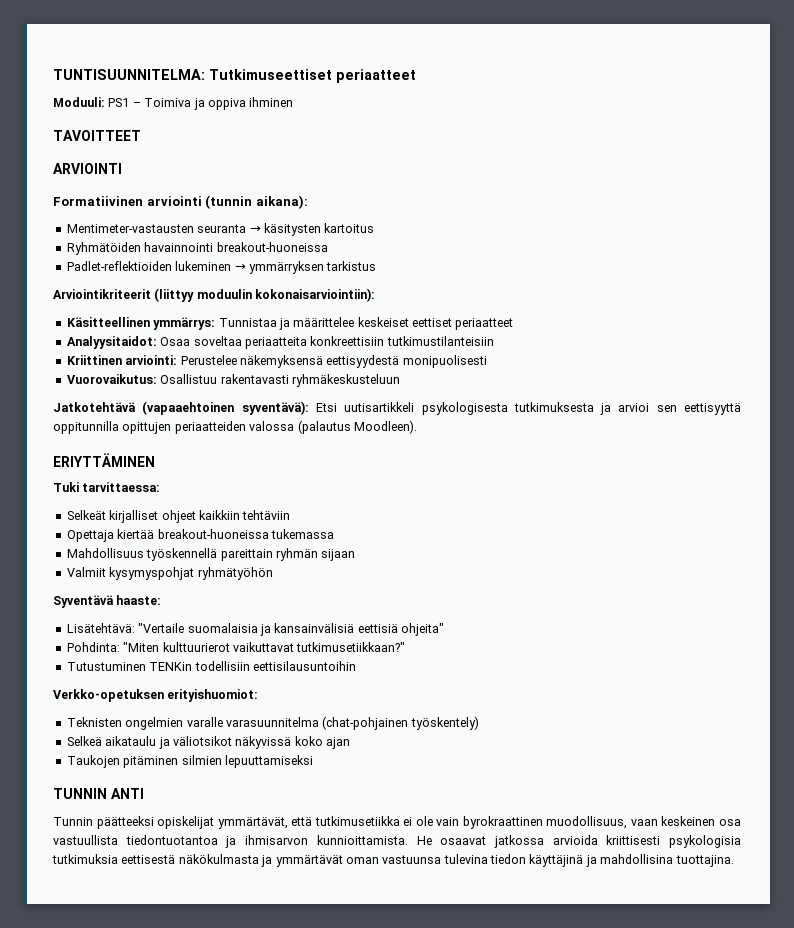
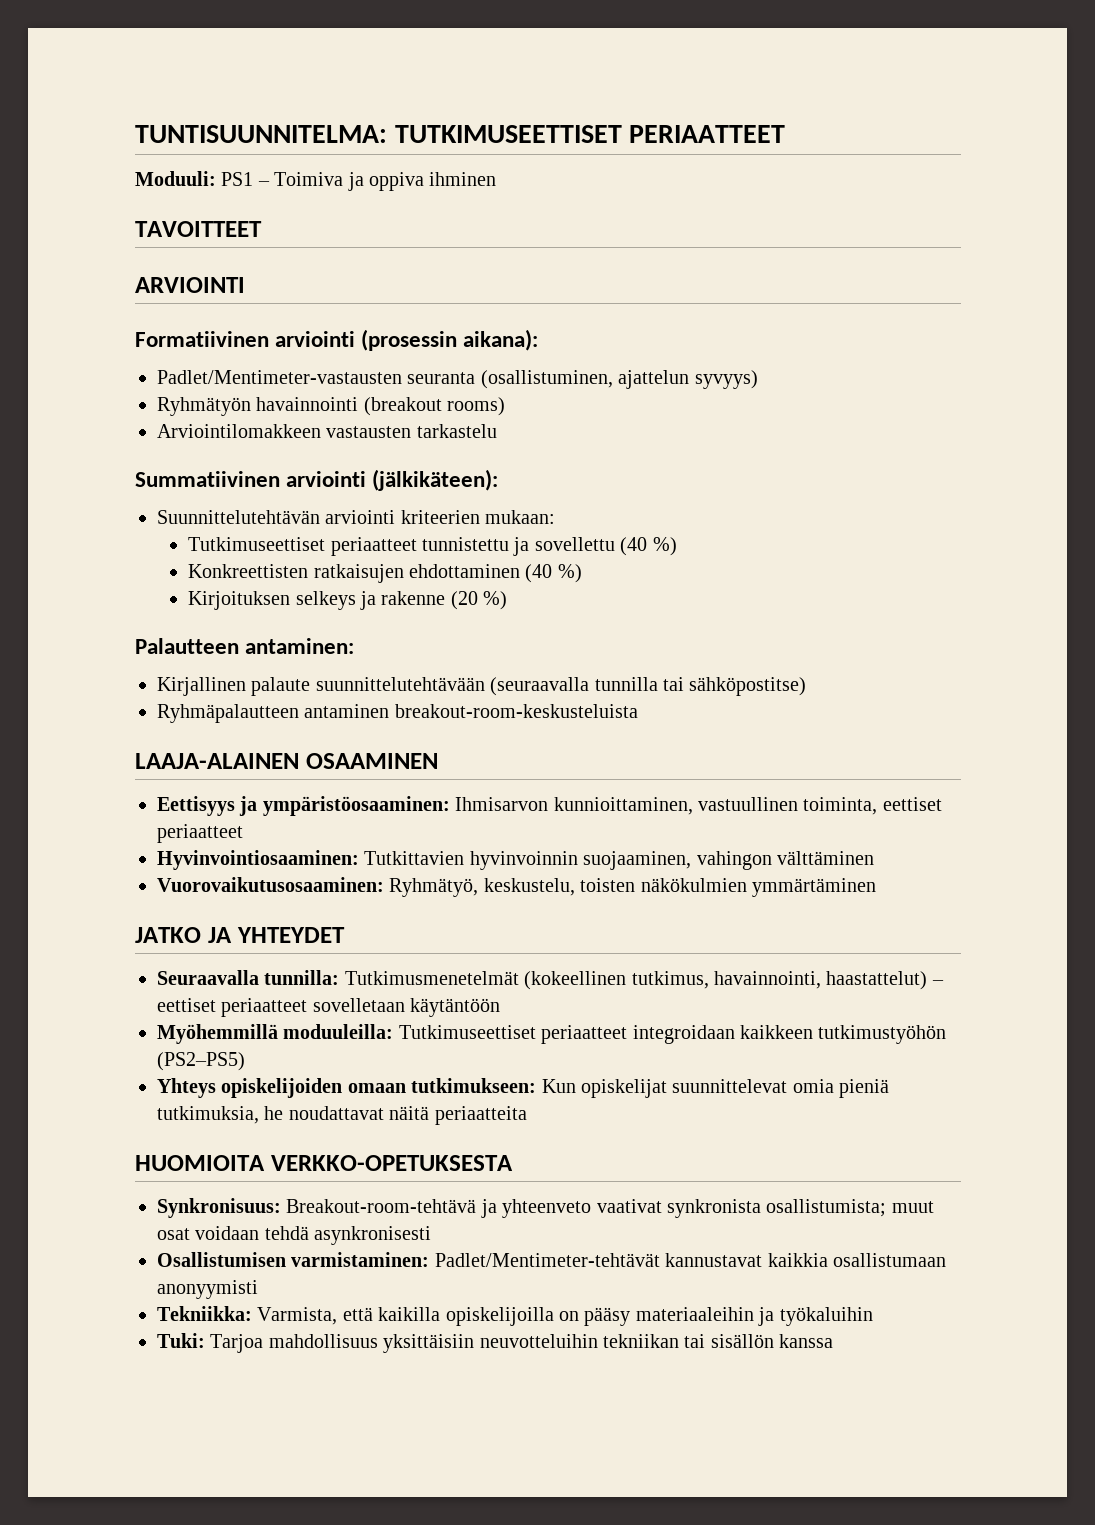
- TUNTISUUNNITELMA: Tutkimuseettiset periaatteet
+ TUNTISUUNNITELMA: TUTKIMUSEETTISET PERIAATTEET
- Formatiivinen arviointi (tunnin aikana):
+ Formatiivinen arviointi (prosessin aikana):
- Mentimeter-vastausten seuranta → käsitysten kartoitus
- Ryhmätöiden havainnointi breakout-huoneissa
- Padlet-reflektioiden lukeminen → ymmärryksen tarkistus
- Arviointikriteerit (liittyy moduulin kokonaisarviointiin):
- Käsitteellinen ymmärrys: Tunnistaa ja määrittelee keskeiset eettiset periaatteet
- Analyysitaidot: Osaa soveltaa periaatteita konkreettisiin tutkimustilanteisiin
- Kriittinen arviointi: Perustelee näkemyksensä eettisyydestä monipuolisesti
- Vuorovaikutus: Osallistuu rakentavasti ryhmäkeskusteluun
- Jatkotehtävä (vapaaehtoinen syventävä): Etsi uutisartikkeli psykologisesta tutkimuksesta ja arvioi sen eettisyyttä oppitunnilla opittujen periaatteiden valossa (palautus Moodleen).
- ERIYTTÄMINEN
- Tuki tarvittaessa:
- Selkeät kirjalliset ohjeet kaikkiin tehtäviin
- Opettaja kiertää breakout-huoneissa tukemassa
- Mahdollisuus työskennellä pareittain ryhmän sijaan
- Valmiit kysymyspohjat ryhmätyöhön
- Syventävä haaste:
- Lisätehtävä: "Vertaile suomalaisia ja kansainvälisiä eettisiä ohjeita"
- Pohdinta: "Miten kulttuurierot vaikuttavat tutkimusetiikkaan?"
- Tutustuminen TENKin todellisiin eettisilausuntoihin
- Verkko-opetuksen erityishuomiot:
- Teknisten ongelmien varalle varasuunnitelma (chat-pohjainen työskentely)
- Selkeä aikataulu ja väliotsikot näkyvissä koko ajan
- Taukojen pitäminen silmien lepuuttamiseksi
- TUNNIN ANTI
- Tunnin päätteeksi opiskelijat ymmärtävät, että tutkimusetiikka ei ole vain byrokraattinen muodollisuus, vaan keskeinen osa vastuullista tiedontuotantoa ja ihmisarvon kunnioittamista. He osaavat jatkossa arvioida kriittisesti psykologisia tutkimuksia eettisestä näkökulmasta ja ymmärtävät oman vastuunsa tulevina tiedon käyttäjinä ja mahdollisina tuottajina.
+ Padlet/Mentimeter-vastausten seuranta (osallistuminen, ajattelun syvyys)
+ Ryhmätyön havainnointi (breakout rooms)
+ Arviointilomakkeen vastausten tarkastelu
+ Summatiivinen arviointi (jälkikäteen):
+ Suunnittelutehtävän arviointi kriteerien mukaan:
+ Tutkimuseettiset periaatteet tunnistettu ja sovellettu (40 %)
+ Konkreettisten ratkaisujen ehdottaminen (40 %)
+ Kirjoituksen selkeys ja rakenne (20 %)
+ Palautteen antaminen:
+ Kirjallinen palaute suunnittelutehtävään (seuraavalla tunnilla tai sähköpostitse)
+ Ryhmäpalautteen antaminen breakout-room-keskusteluista
+ LAAJA-ALAINEN OSAAMINEN
+ Eettisyys ja ympäristöosaaminen: Ihmisarvon kunnioittaminen, vastuullinen toiminta, eettiset periaatteet
+ Hyvinvointiosaaminen: Tutkittavien hyvinvoinnin suojaaminen, vahingon välttäminen
+ Vuorovaikutusosaaminen: Ryhmätyö, keskustelu, toisten näkökulmien ymmärtäminen
+ JATKO JA YHTEYDET
+ Seuraavalla tunnilla: Tutkimusmenetelmät (kokeellinen tutkimus, havainnointi, haastattelut) – eettiset periaatteet sovelletaan käytäntöön
+ Myöhemmillä moduuleilla: Tutkimuseettiset periaatteet integroidaan kaikkeen tutkimustyöhön (PS2–PS5)
+ Yhteys opiskelijoiden omaan tutkimukseen: Kun opiskelijat suunnittelevat omia pieniä tutkimuksia, he noudattavat näitä periaatteita
+ HUOMIOITA VERKKO-OPETUKSESTA
+ Synkronisuus: Breakout-room-tehtävä ja yhteenveto vaativat synkronista osallistumista; muut osat voidaan tehdä asynkronisesti
+ Osallistumisen varmistaminen: Padlet/Mentimeter-tehtävät kannustavat kaikkia osallistumaan anonyymisti
+ Tekniikka: Varmista, että kaikilla opiskelijoilla on pääsy materiaaleihin ja työkaluihin
+ Tuki: Tarjoa mahdollisuus yksittäisiin neuvotteluihin tekniikan tai sisällön kanssa

